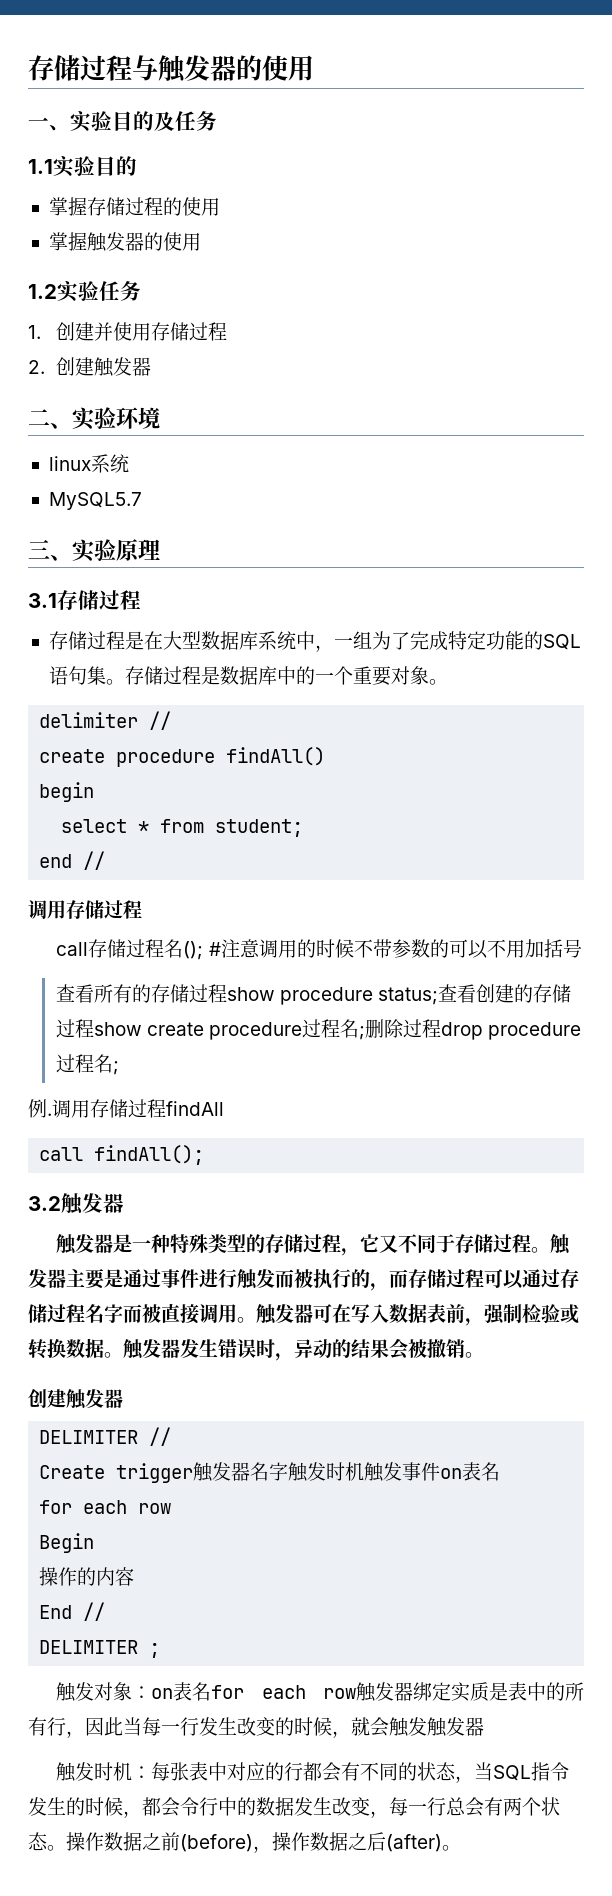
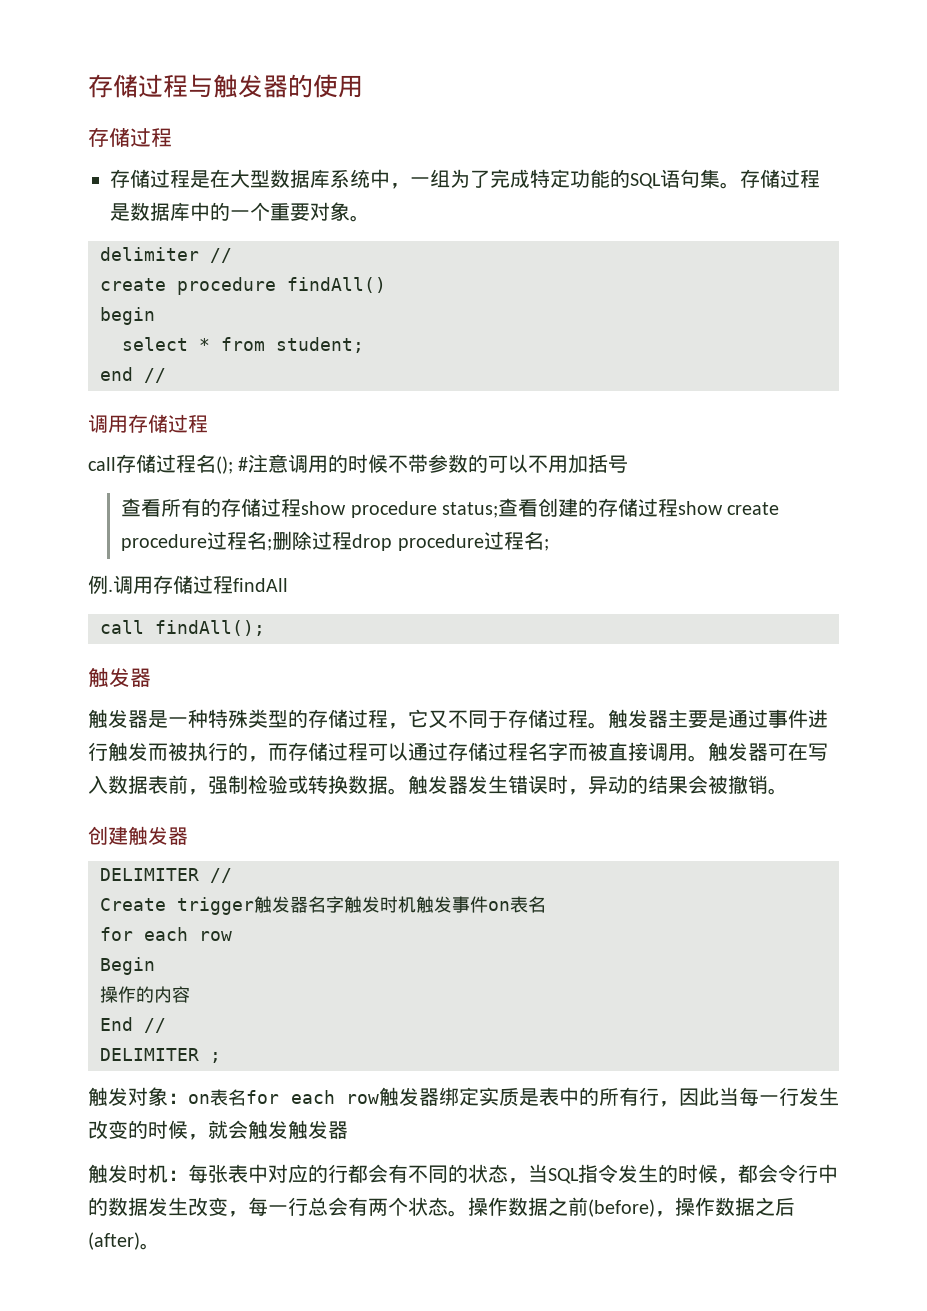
  存储过程与触发器的使用
- 一、实验目的及任务
- 1.1实验目的
- 掌握存储过程的使用
- 掌握触发器的使用
- 1.2实验任务
- 1.创建并使用存储过程
- 2.创建触发器
- 二、实验环境
- linux系统
- MySQL5.7
- 三、实验原理
- 3.1存储过程
+ 存储过程
  call findAll();
- 3.2触发器
+ 触发器

